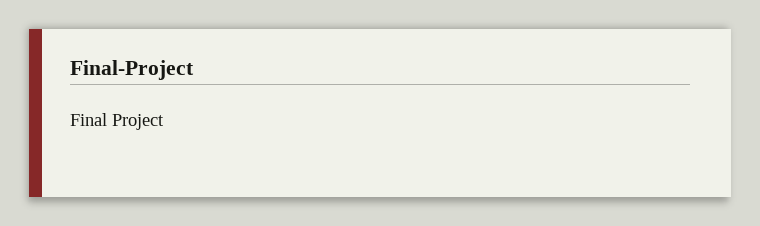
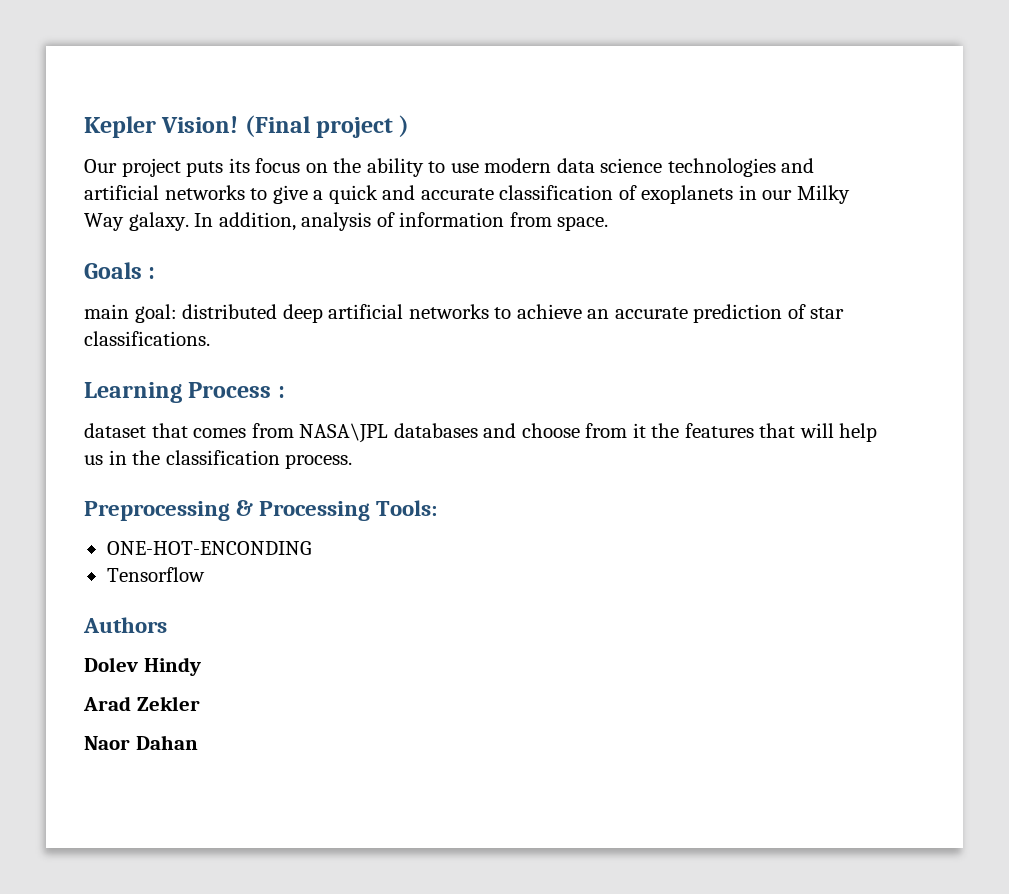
- Final-Project
- Final Project
+ Kepler Vision! (Final project )
+ Our project puts its focus on the ability to use modern data science technologies and artificial networks to give a quick and accurate classification of exoplanets in our Milky Way galaxy. In addition, analysis of information from space.
+ Goals :
+ main goal: distributed deep artificial networks to achieve an accurate prediction of star classifications.
+ Learning Process :
+ dataset that comes from NASA\JPL databases and choose from it the features that will help us in the classification process.
+ Preprocessing & Processing Tools:
+ ONE-HOT-ENCONDING
+ Tensorflow
+ Authors
+ Dolev Hindy
+ Arad Zekler
+ Naor Dahan

